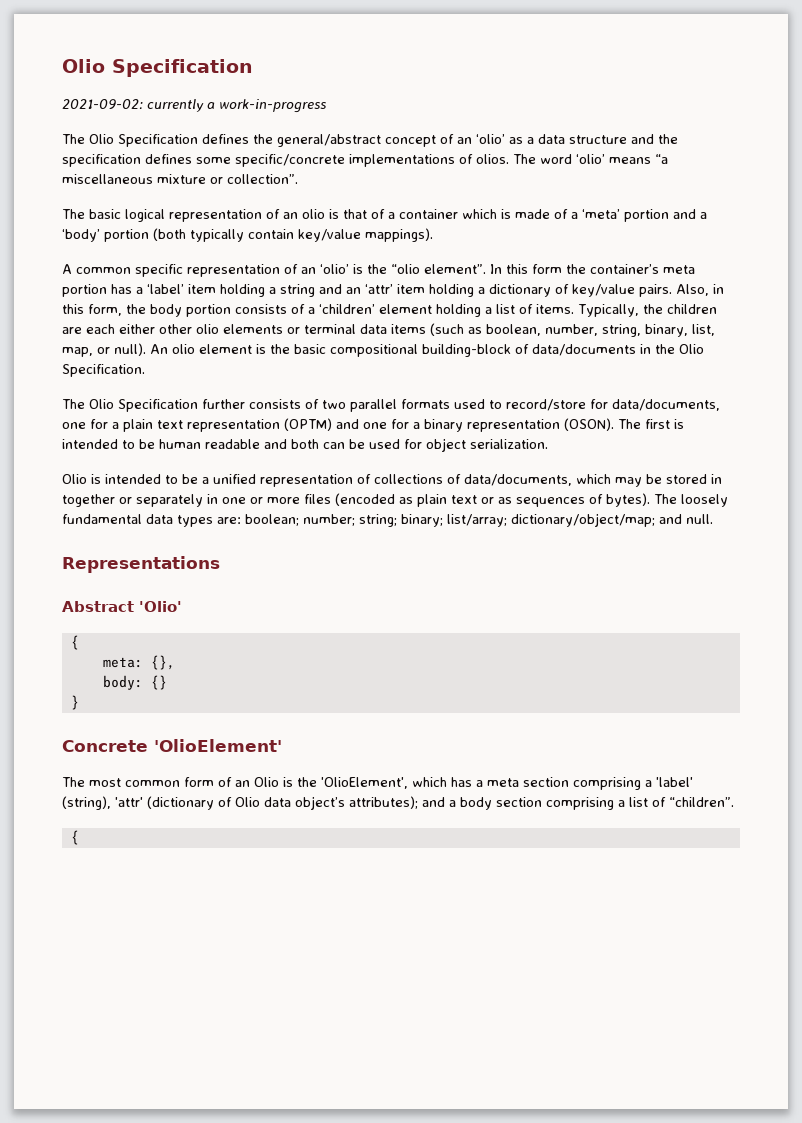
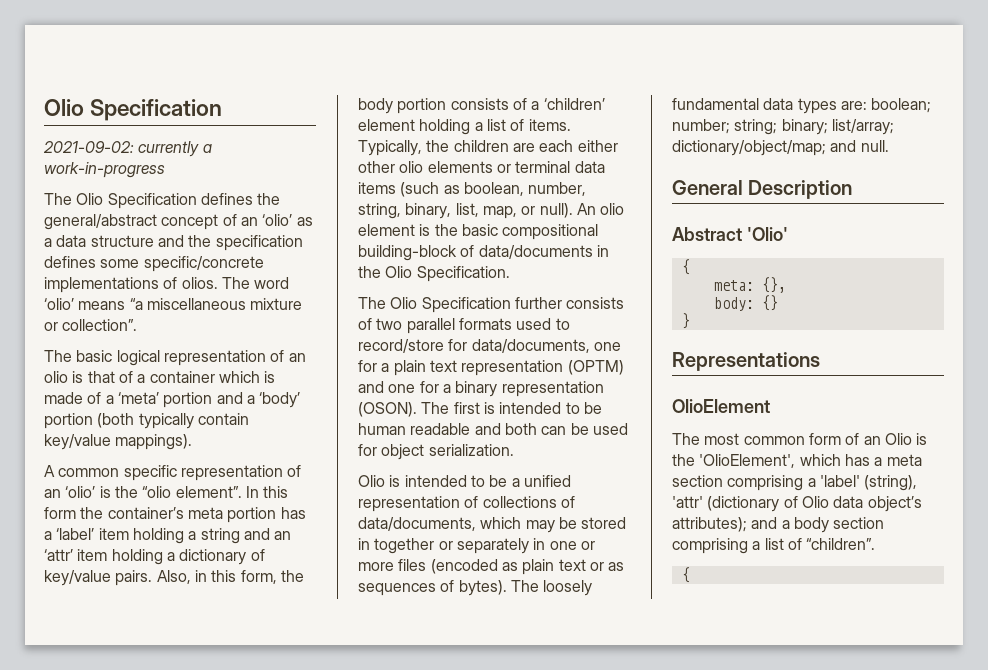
- Representations
+ General Description
- Concrete 'OlioElement'
+ Representations
+ OlioElement

